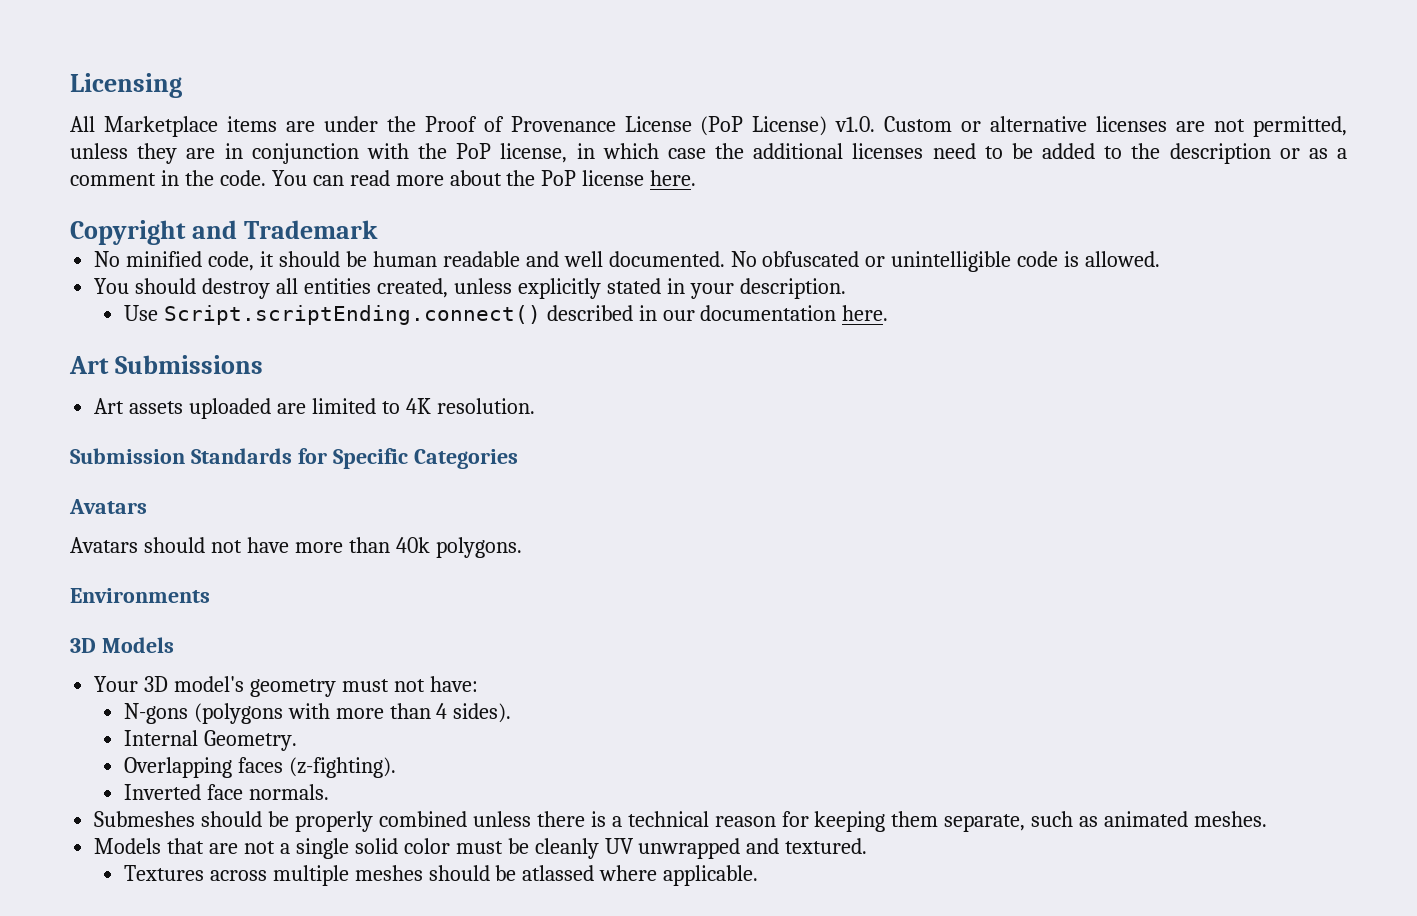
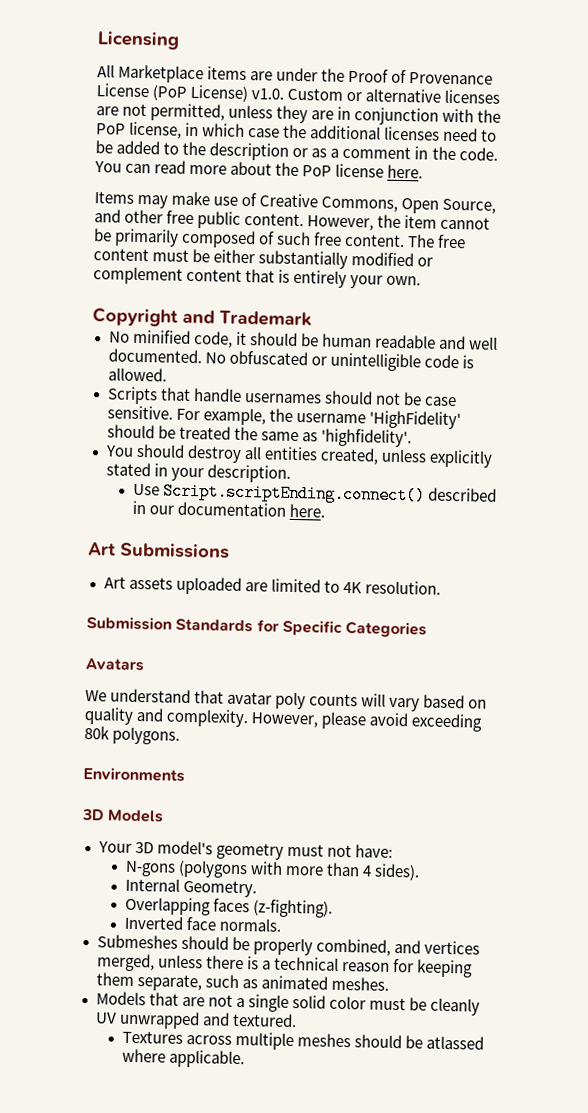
+ Items may make use of Creative Commons, Open Source, and other free public content. However, the item cannot be primarily composed of such free content. The free content must be either substantially modified or complement content that is entirely your own.
+ Scripts that handle usernames should not be case sensitive. For example, the username 'HighFidelity' should be treated the same as 'highfidelity'.
- Avatars should not have more than 40k polygons.
+ We understand that avatar poly counts will vary based on quality and complexity. However, please avoid exceeding 80k polygons.
- Submeshes should be properly combined unless there is a technical reason for keeping them separate, such as animated meshes.
+ Submeshes should be properly combined, and vertices merged, unless there is a technical reason for keeping them separate, such as animated meshes.

